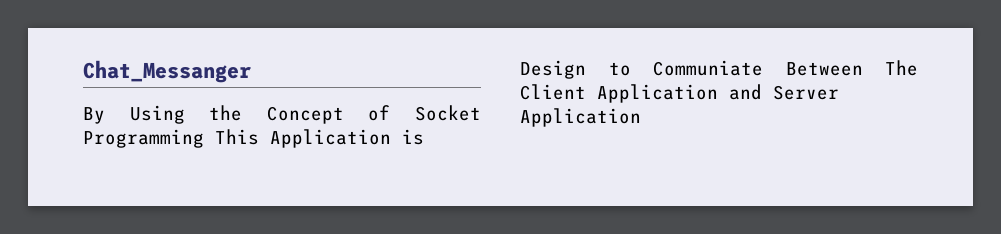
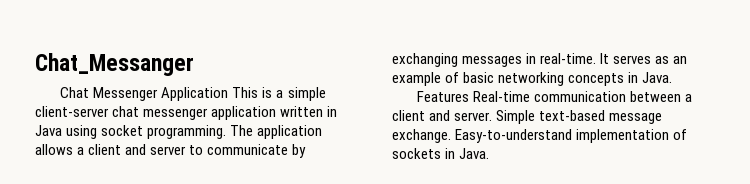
- By Using the Concept of Socket Programming This Application is Design to Communiate Between The Client Application and Server Application
+ Chat Messenger Application This is a simple client-server chat messenger application written in Java using socket programming. The application allows a client and server to communicate by exchanging messages in real-time. It serves as an example of basic networking concepts in Java.
+ Features Real-time communication between a client and server. Simple text-based message exchange. Easy-to-understand implementation of sockets in Java.

